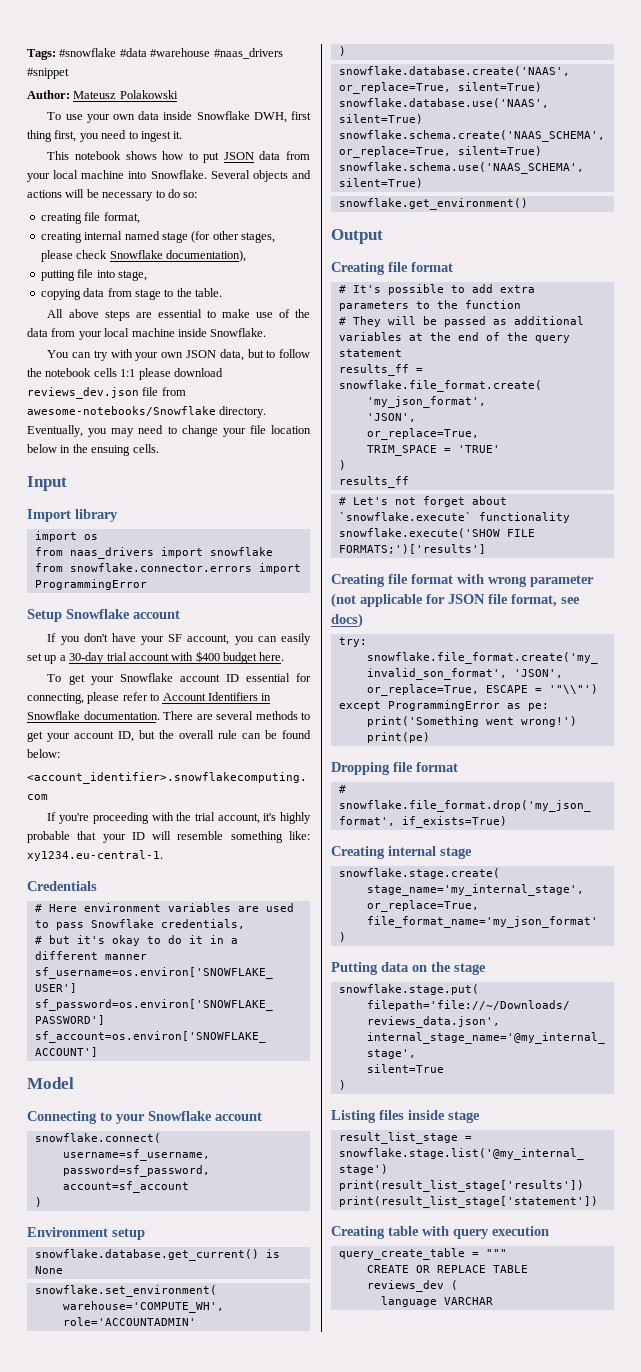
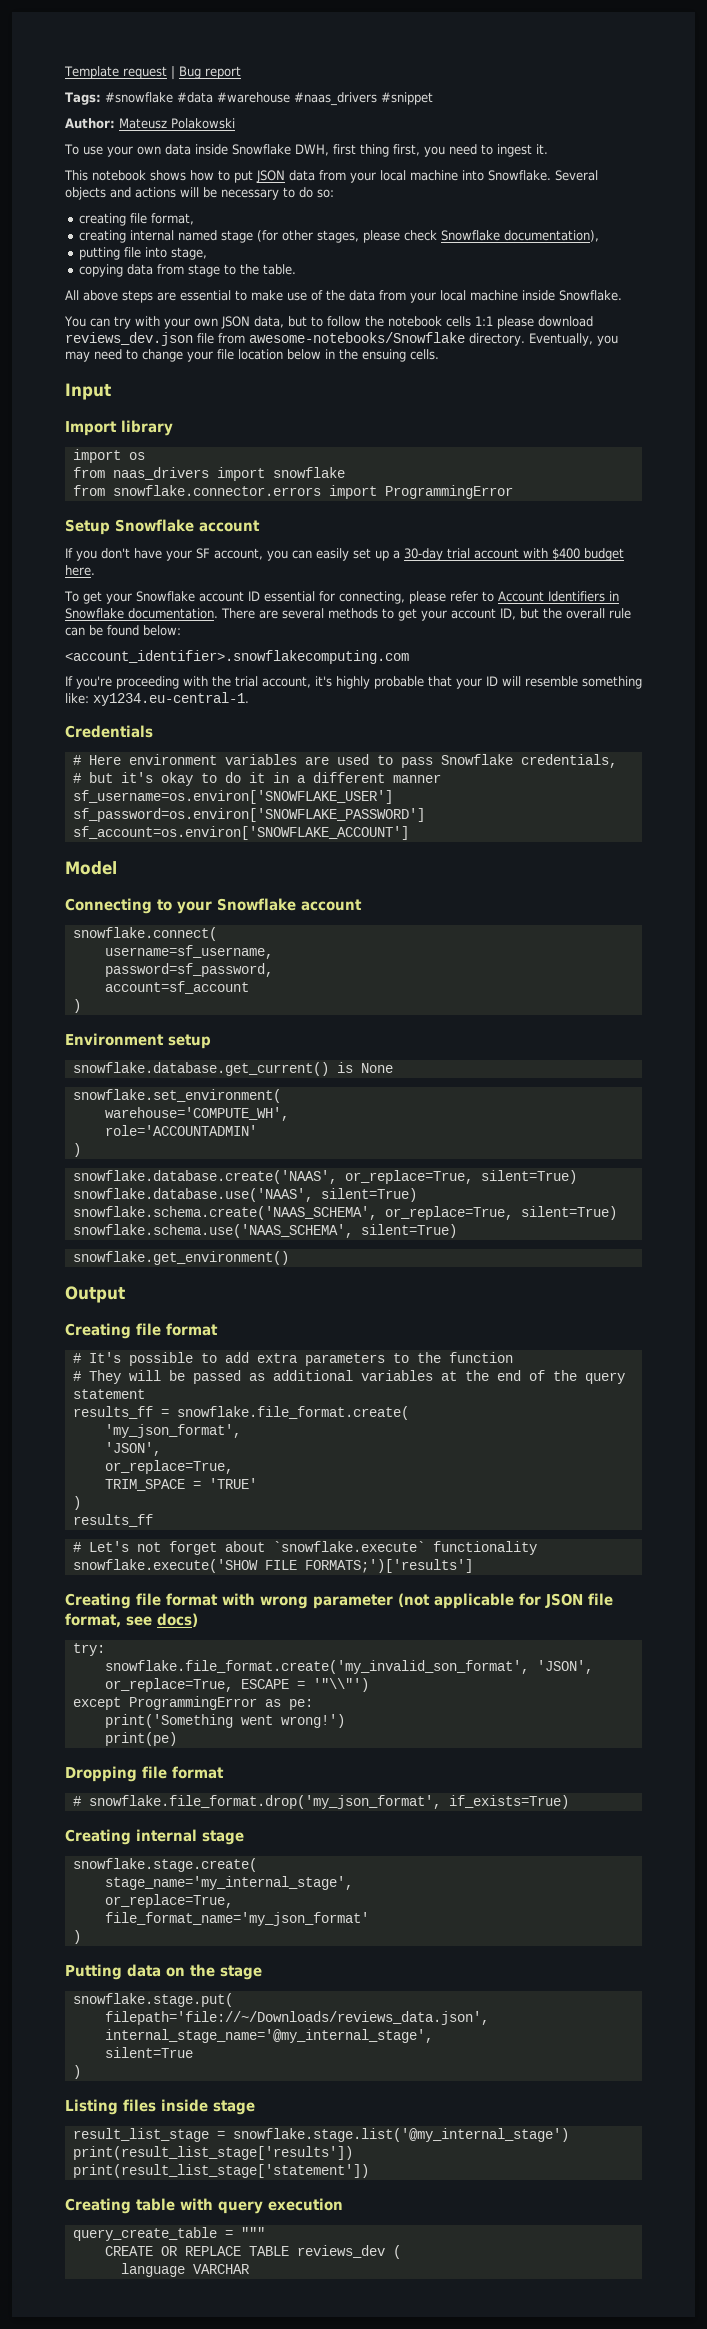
+ Template request | Bug report

